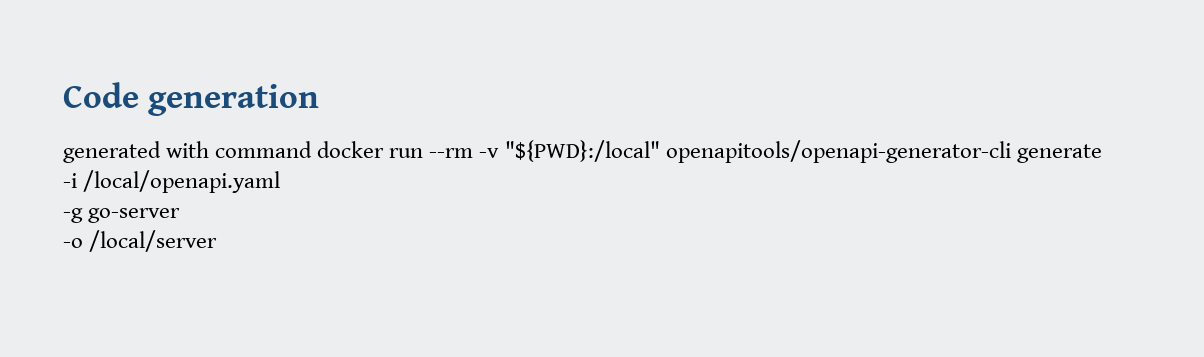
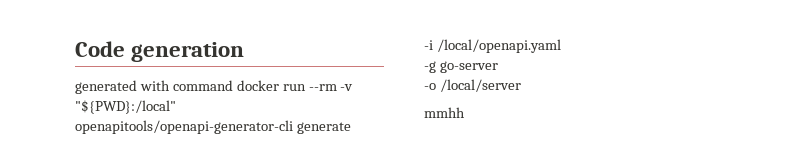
+ mmhh

